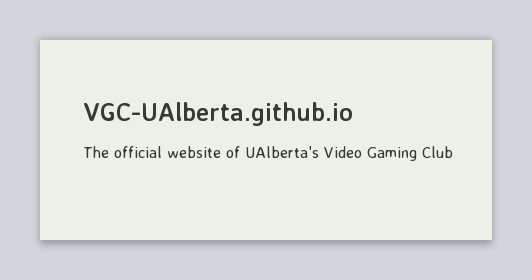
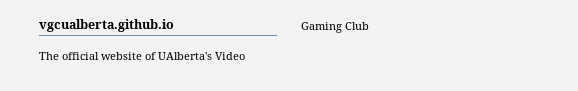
- VGC-UAlberta.github.io
+ vgcualberta.github.io

